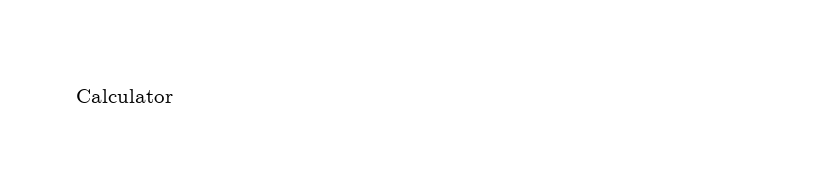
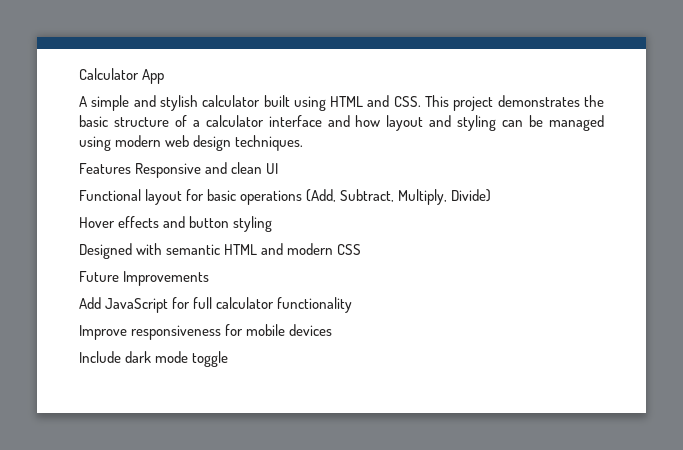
- Calculator
+ Calculator App
+ A simple and stylish calculator built using HTML and CSS. This project demonstrates the basic structure of a calculator interface and how layout and styling can be managed using modern web design techniques.
+ Features Responsive and clean UI
+ Functional layout for basic operations (Add, Subtract, Multiply, Divide)
+ Hover effects and button styling
+ Designed with semantic HTML and modern CSS
+ Future Improvements
+ Add JavaScript for full calculator functionality
+ Improve responsiveness for mobile devices
+ Include dark mode toggle

